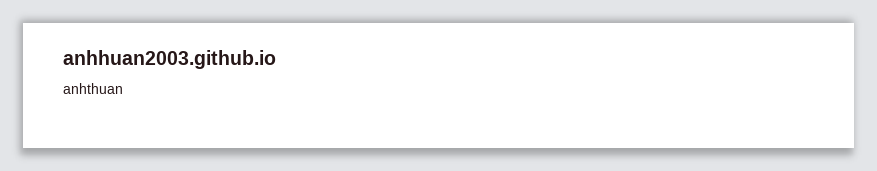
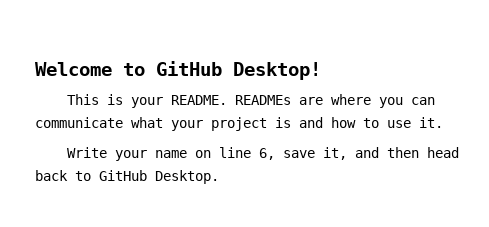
- anhhuan2003.github.io
- anhthuan
+ Welcome to GitHub Desktop!
+ This is your README. READMEs are where you can communicate what your project is and how to use it.
+ Write your name on line 6, save it, and then head back to GitHub Desktop.

